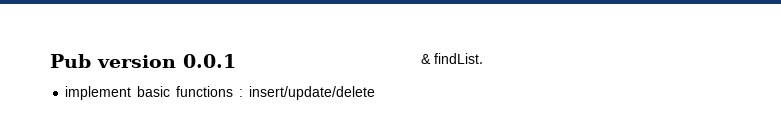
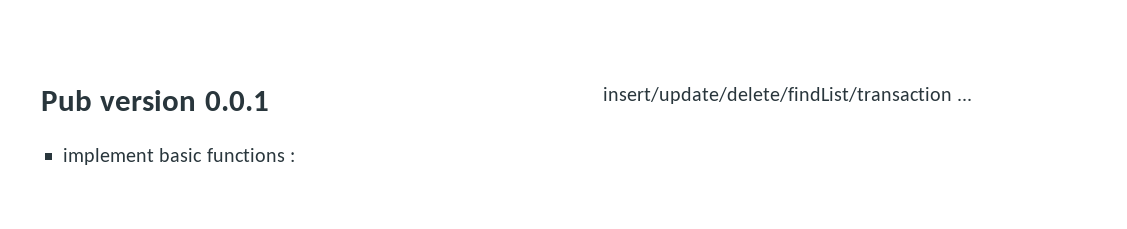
- implement basic functions : insert/update/delete & findList.
+ implement basic functions : insert/update/delete/findList/transaction ...

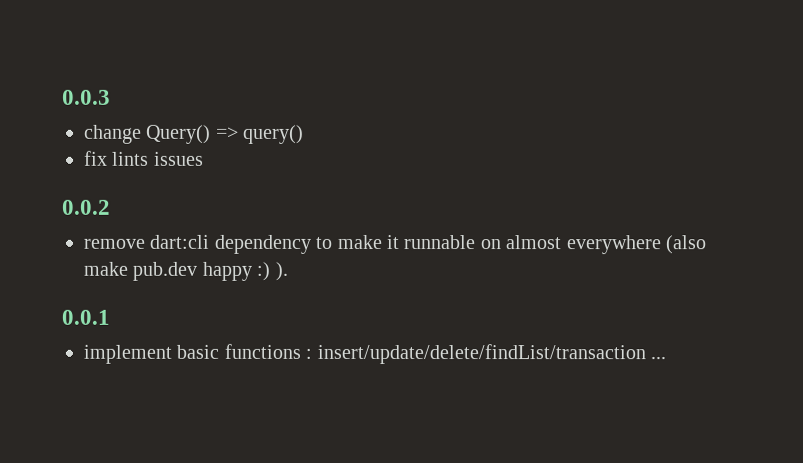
- Pub version 0.0.1
+ 0.0.3
+ change Query() => query()
+ fix lints issues
+ 0.0.2
+ remove dart:cli dependency to make it runnable on almost everywhere (also make pub.dev happy :) ).
+ 0.0.1

